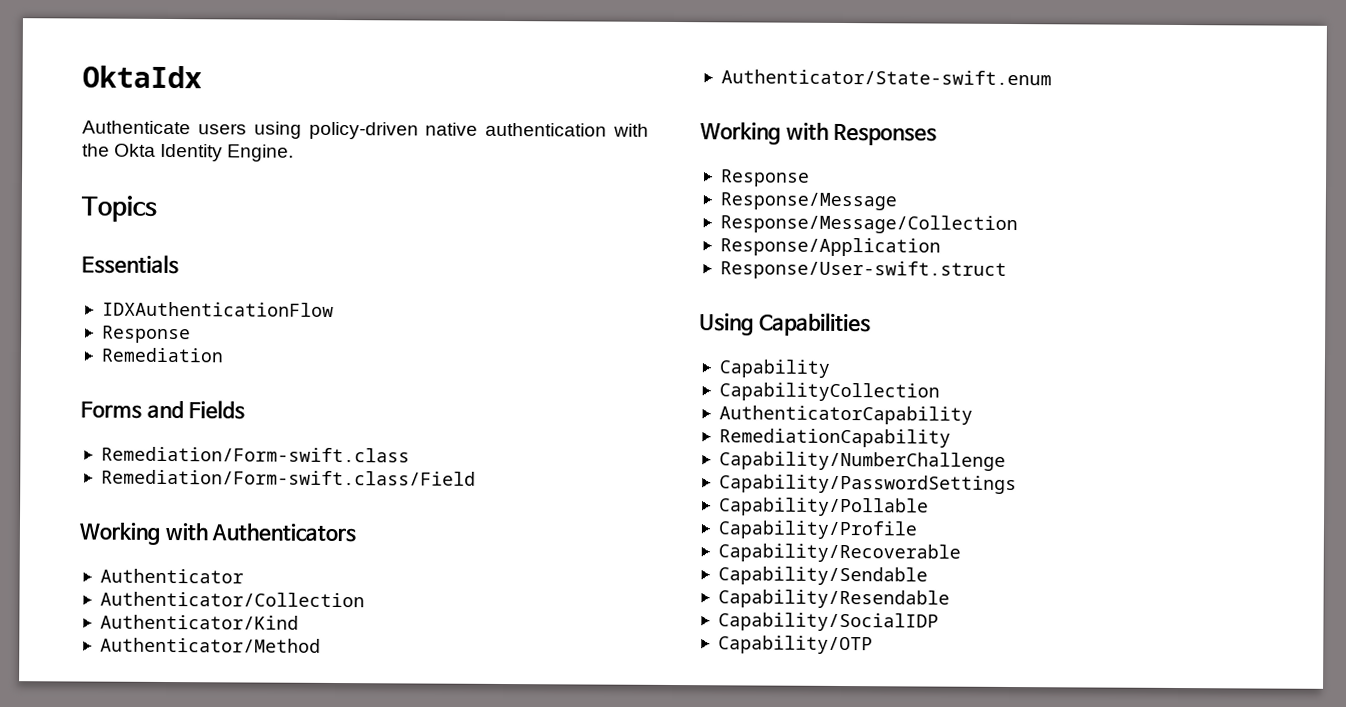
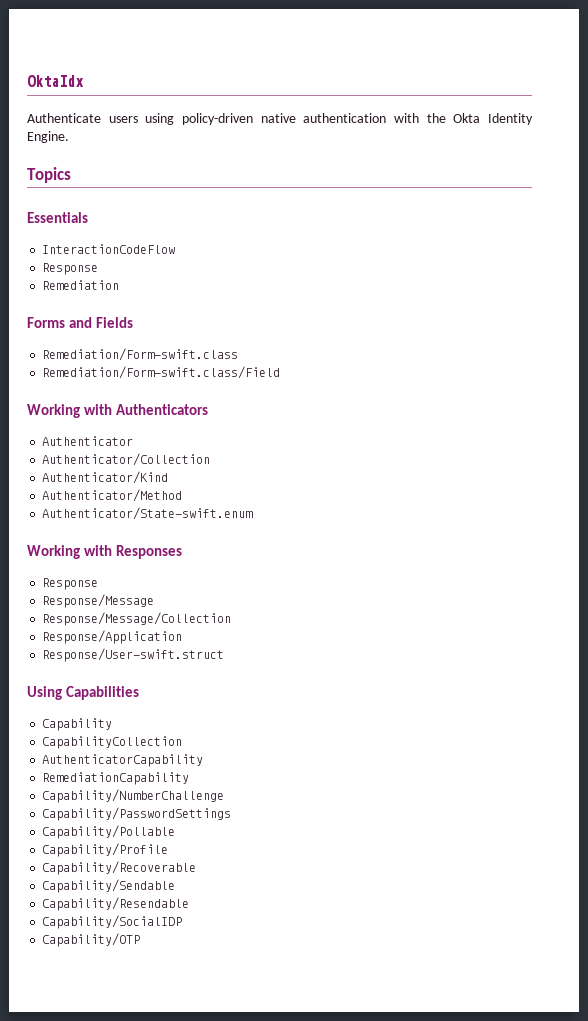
- IDXAuthenticationFlow
+ InteractionCodeFlow

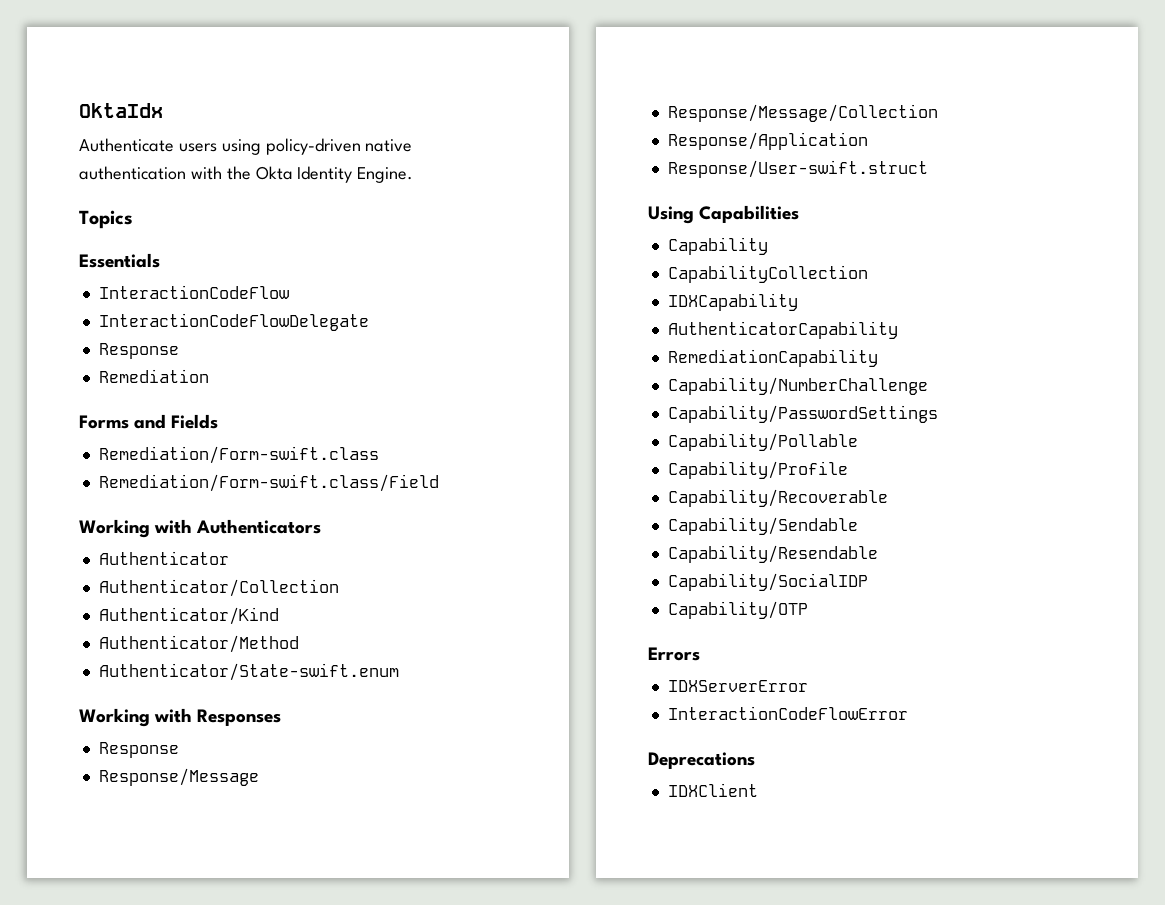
+ InteractionCodeFlowDelegate
+ IDXCapability
+ Errors
+ IDXServerError
+ InteractionCodeFlowError
+ Deprecations
+ IDXClient

